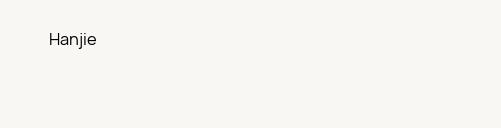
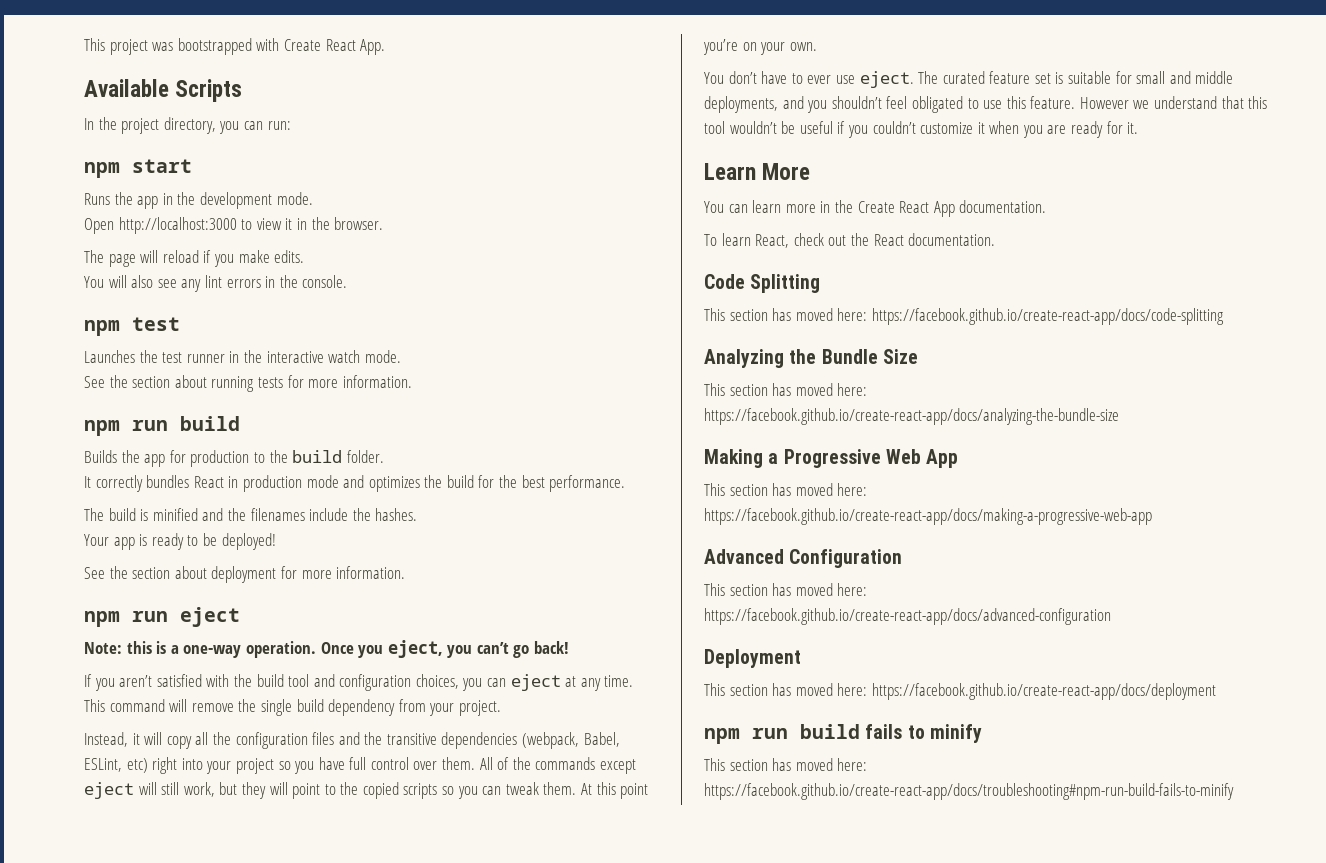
- Hanjie
+ This project was bootstrapped with Create React App.
+ Available Scripts
+ In the project directory, you can run:
+ npm start
+ Runs the app in the development mode.
+ Open http://localhost:3000 to view it in the browser.
+ The page will reload if you make edits.
+ You will also see any lint errors in the console.
+ npm test
+ Launches the test runner in the interactive watch mode.
+ See the section about running tests for more information.
+ npm run build
+ Builds the app for production to the build folder.
+ It correctly bundles React in production mode and optimizes the build for the best performance.
+ The build is minified and the filenames include the hashes.
+ Your app is ready to be deployed!
+ See the section about deployment for more information.
+ npm run eject
+ Note: this is a one-way operation. Once you eject, you can’t go back!
+ If you aren’t satisfied with the build tool and configuration choices, you can eject at any time. This command will remove the single build dependency from your project.
+ Instead, it will copy all the configuration files and the transitive dependencies (webpack, Babel, ESLint, etc) right into your project so you have full control over them. All of the commands except eject will still work, but they will point to the copied scripts so you can tweak them. At this point you’re on your own.
+ You don’t have to ever use eject. The curated feature set is suitable for small and middle deployments, and you shouldn’t feel obligated to use this feature. However we understand that this tool wouldn’t be useful if you couldn’t customize it when you are ready for it.
+ Learn More
+ You can learn more in the Create React App documentation.
+ To learn React, check out the React documentation.
+ Code Splitting
+ This section has moved here: https://facebook.github.io/create-react-app/docs/code-splitting
+ Analyzing the Bundle Size
+ This section has moved here: https://facebook.github.io/create-react-app/docs/analyzing-the-bundle-size
+ Making a Progressive Web App
+ This section has moved here: https://facebook.github.io/create-react-app/docs/making-a-progressive-web-app
+ Advanced Configuration
+ This section has moved here: https://facebook.github.io/create-react-app/docs/advanced-configuration
+ Deployment
+ This section has moved here: https://facebook.github.io/create-react-app/docs/deployment
+ npm run build fails to minify
+ This section has moved here: https://facebook.github.io/create-react-app/docs/troubleshooting#npm-run-build-fails-to-minify

